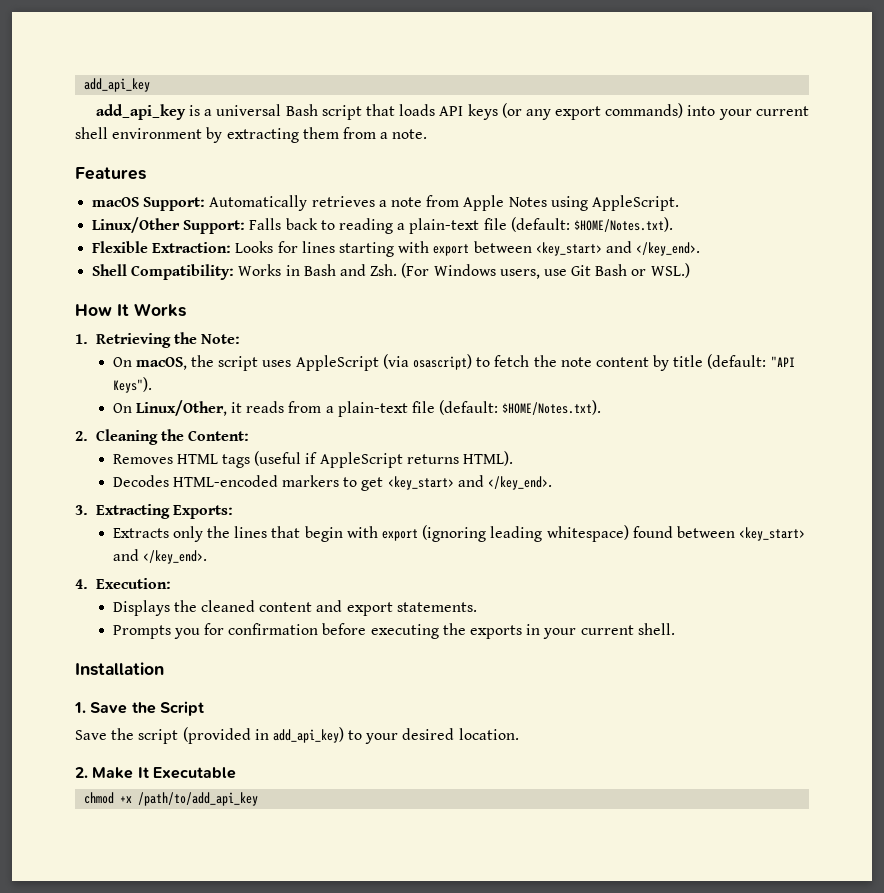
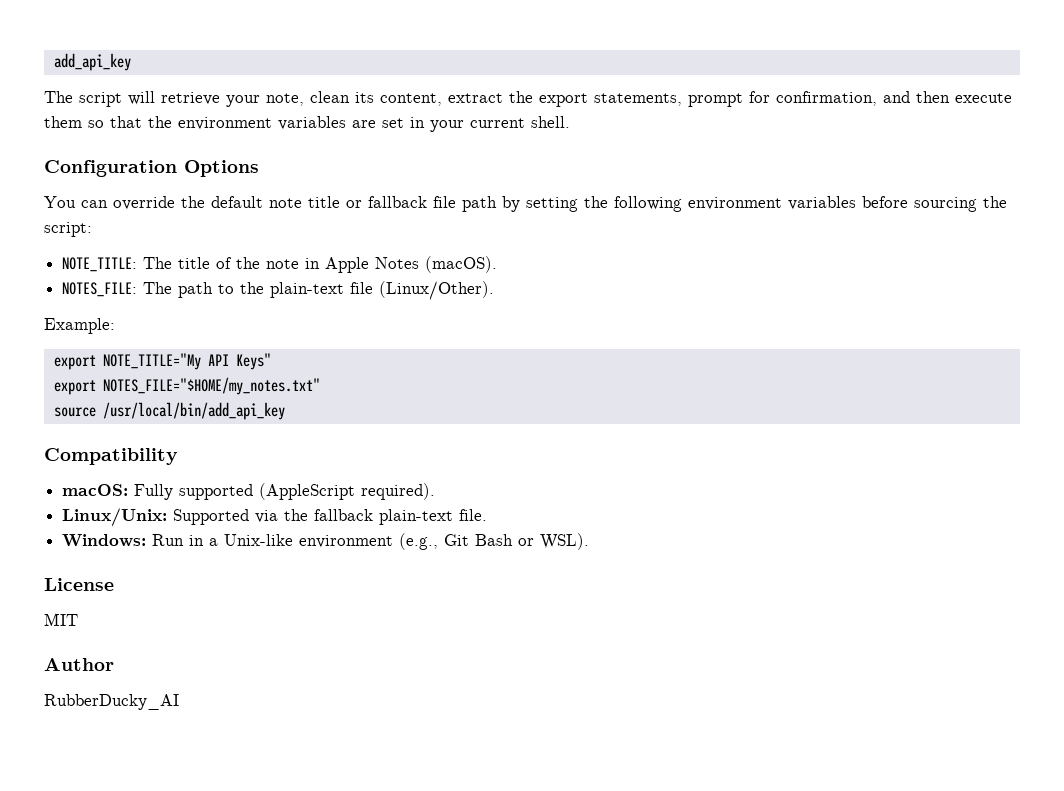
- add_api_key is a universal Bash script that loads API keys (or any export commands) into your current shell environment by extracting them from a note.
- Features
- macOS Support: Automatically retrieves a note from Apple Notes using AppleScript.
- Linux/Other Support: Falls back to reading a plain-text file (default: $HOME/Notes.txt).
- Flexible Extraction: Looks for lines starting with export between <key_start> and </key_end>.
- Shell Compatibility: Works in Bash and Zsh. (For Windows users, use Git Bash or WSL.)
- How It Works
- 1. Retrieving the Note:
- On macOS, the script uses AppleScript (via osascript) to fetch the note content by title (default: "API Keys").
- On Linux/Other, it reads from a plain-text file (default: $HOME/Notes.txt).
- 2. Cleaning the Content:
- Removes HTML tags (useful if AppleScript returns HTML).
- Decodes HTML-encoded markers to get <key_start> and </key_end>.
- 3. Extracting Exports:
- Extracts only the lines that begin with export (ignoring leading whitespace) found between <key_start> and </key_end>.
- 4. Execution:
- Displays the cleaned content and export statements.
- Prompts you for confirmation before executing the exports in your current shell.
- Installation
- 1. Save the Script
- Save the script (provided in add_api_key) to your desired location.
- 2. Make It Executable
- chmod +x /path/to/add_api_key
+ The script will retrieve your note, clean its content, extract the export statements, prompt for confirmation, and then execute them so that the environment variables are set in your current shell.
+ Configuration Options
+ You can override the default note title or fallback file path by setting the following environment variables before sourcing the script:
+ NOTE_TITLE: The title of the note in Apple Notes (macOS).
+ NOTES_FILE: The path to the plain-text file (Linux/Other).
+ Example:
+ export NOTE_TITLE="My API Keys"
+ export NOTES_FILE="$HOME/my_notes.txt"
+ source /usr/local/bin/add_api_key
+ Compatibility
+ macOS: Fully supported (AppleScript required).
+ Linux/Unix: Supported via the fallback plain-text file.
+ Windows: Run in a Unix-like environment (e.g., Git Bash or WSL).
+ License
+ MIT
+ Author
+ RubberDucky_AI

